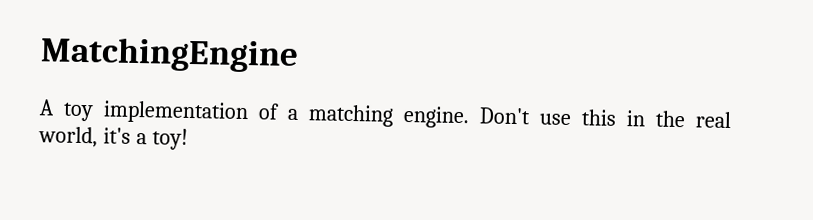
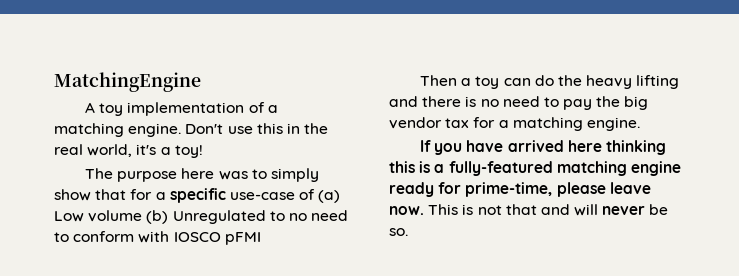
+ The purpose here was to simply show that for a specific use-case of (a) Low volume (b) Unregulated to no need to conform with IOSCO pFMI
+ Then a toy can do the heavy lifting and there is no need to pay the big vendor tax for a matching engine.
+ If you have arrived here thinking this is a fully-featured matching engine ready for prime-time, please leave now. This is not that and will never be so.

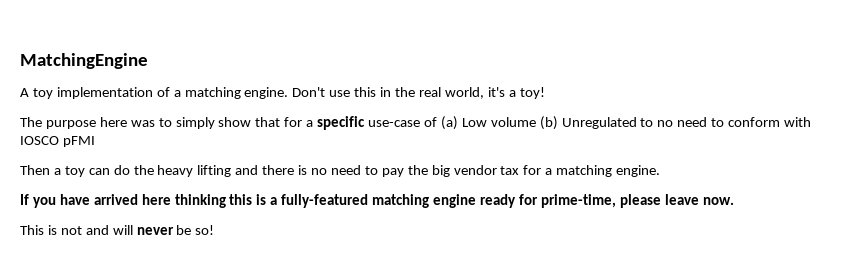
- If you have arrived here thinking this is a fully-featured matching engine ready for prime-time, please leave now. This is not that and will never be so.
+ If you have arrived here thinking this is a fully-featured matching engine ready for prime-time, please leave now.
+ This is not and will never be so!

